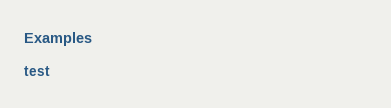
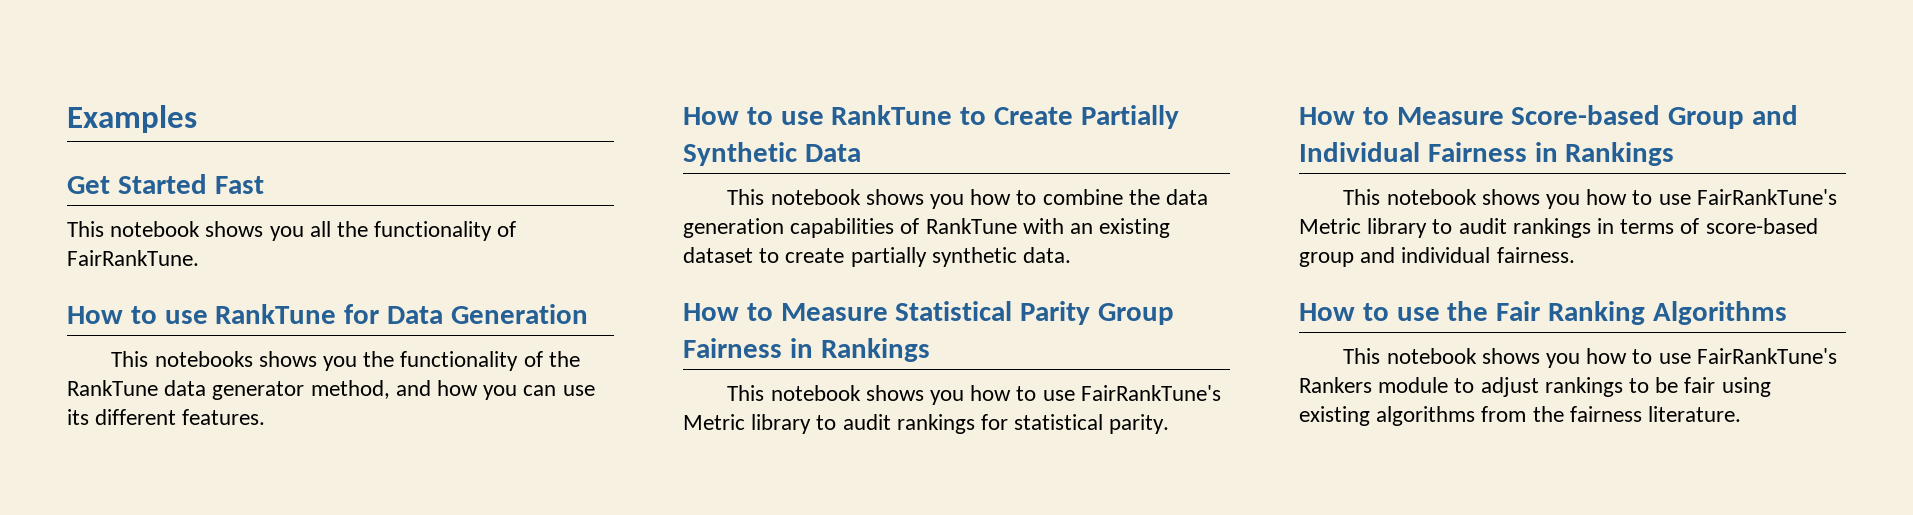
- test
+ Get Started Fast
+ This notebook shows you all the functionality of FairRankTune.
+ How to use RankTune for Data Generation
+ This notebooks shows you the functionality of the RankTune data generator method, and how you can use its different features.
+ How to use RankTune to Create Partially Synthetic Data
+ This notebook shows you how to combine the data generation capabilities of RankTune with an existing dataset to create partially synthetic data.
+ How to Measure Statistical Parity Group Fairness in Rankings
+ This notebook shows you how to use FairRankTune's Metric library to audit rankings for statistical parity.
+ How to Measure Score-based Group and Individual Fairness in Rankings
+ This notebook shows you how to use FairRankTune's Metric library to audit rankings in terms of score-based group and individual fairness.
+ How to use the Fair Ranking Algorithms
+ This notebook shows you how to use FairRankTune's Rankers module to adjust rankings to be fair using existing algorithms from the fairness literature.

